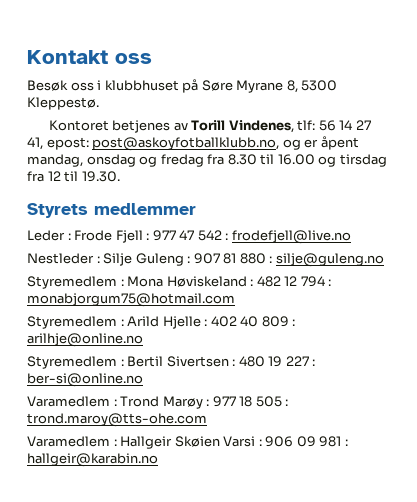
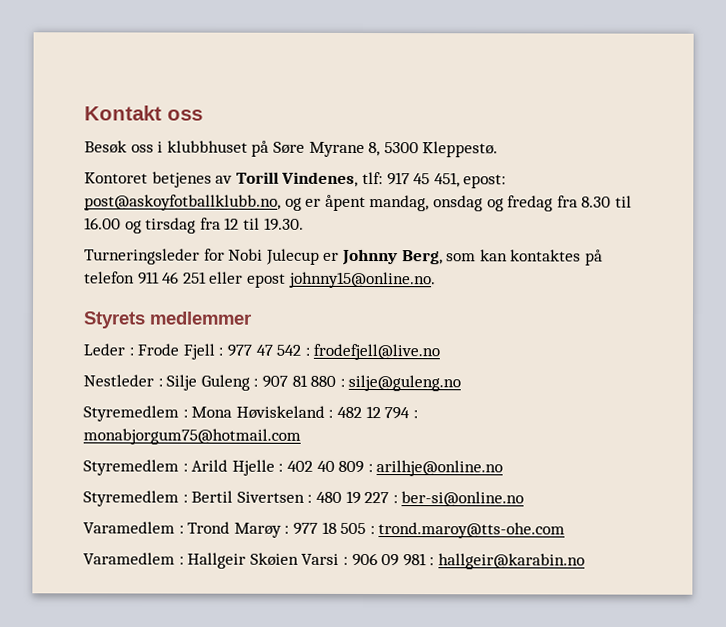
- Kontoret betjenes av Torill Vindenes, tlf: 56 14 27 41, epost: post@askoyfotballklubb.no, og er åpent mandag, onsdag og fredag fra 8.30 til 16.00 og tirsdag fra 12 til 19.30.
+ Kontoret betjenes av Torill Vindenes, tlf: 917 45 451, epost: post@askoyfotballklubb.no, og er åpent mandag, onsdag og fredag fra 8.30 til 16.00 og tirsdag fra 12 til 19.30.
+ Turneringsleder for Nobi Julecup er Johnny Berg, som kan kontaktes på telefon 911 46 251 eller epost johnny15@online.no.

